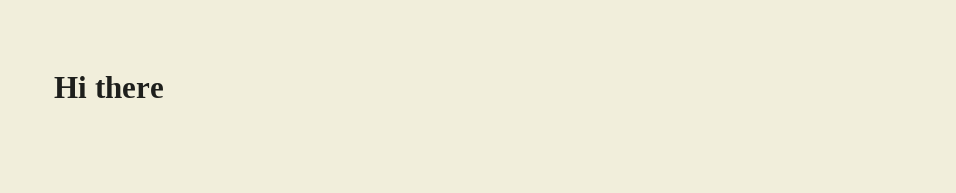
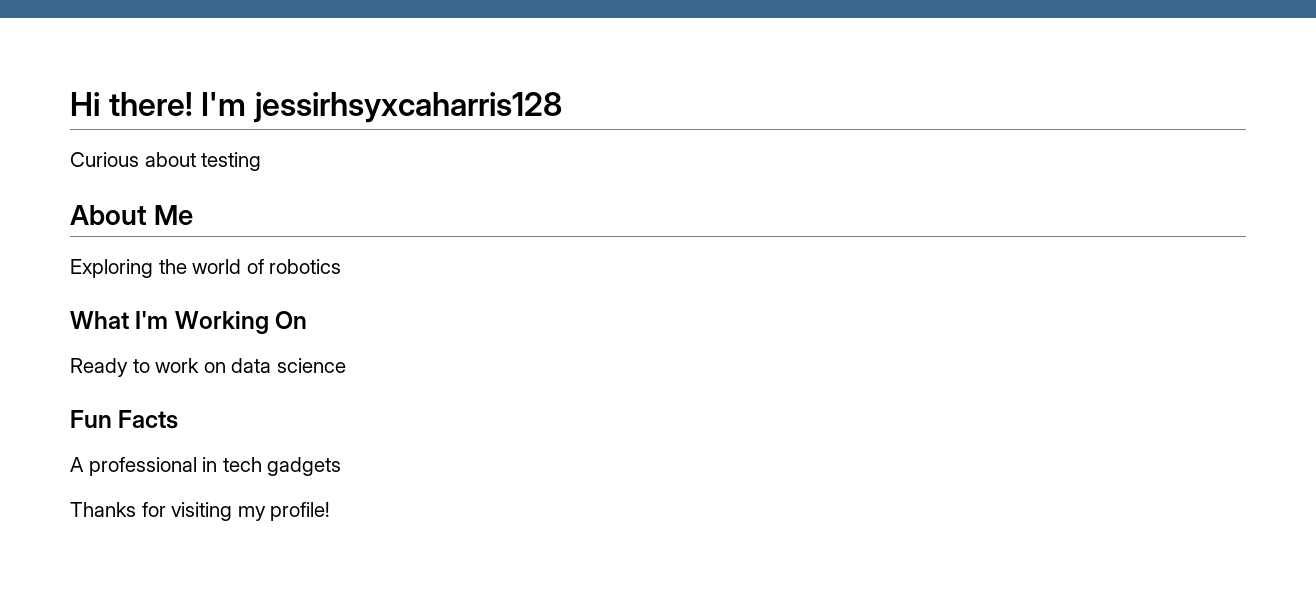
- Hi there
+ Hi there! I'm jessirhsyxcaharris128
+ Curious about testing
+ About Me
+ Exploring the world of robotics
+ What I'm Working On
+ Ready to work on data science
+ Fun Facts
+ A professional in tech gadgets
+ Thanks for visiting my profile!

